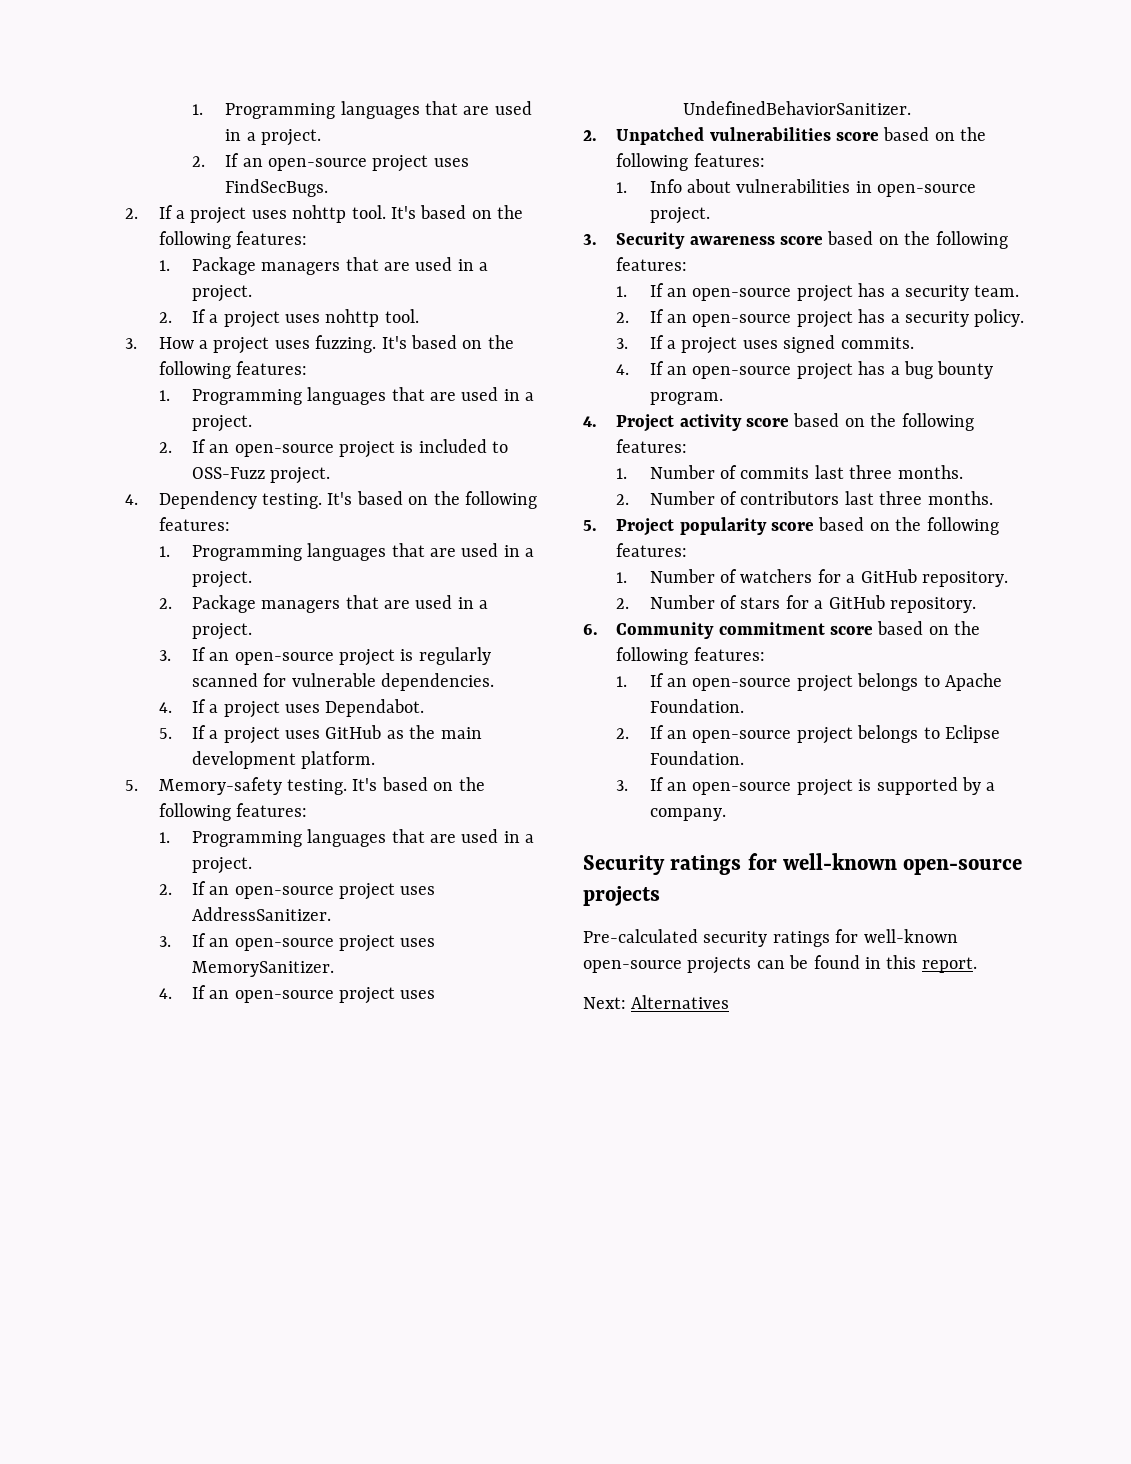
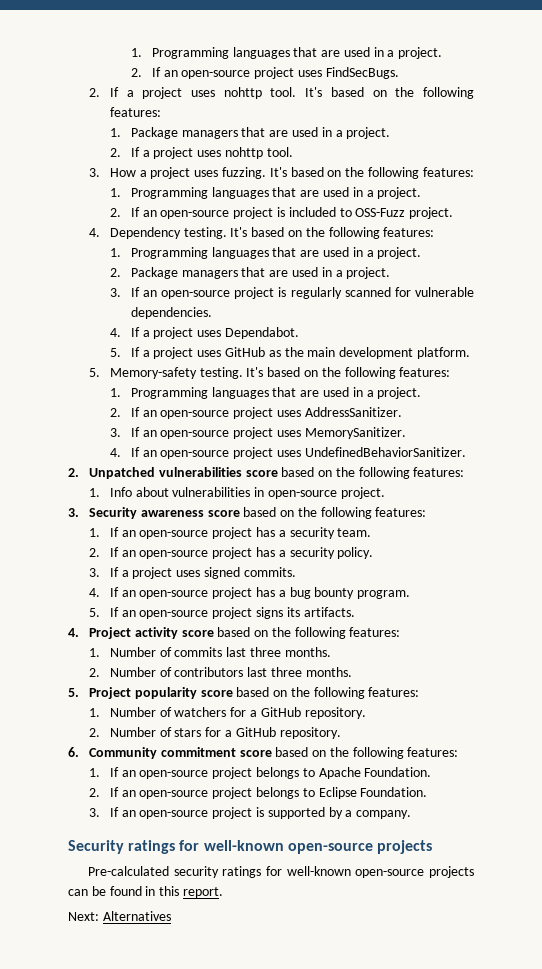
+ 5. If an open-source project signs its artifacts.

